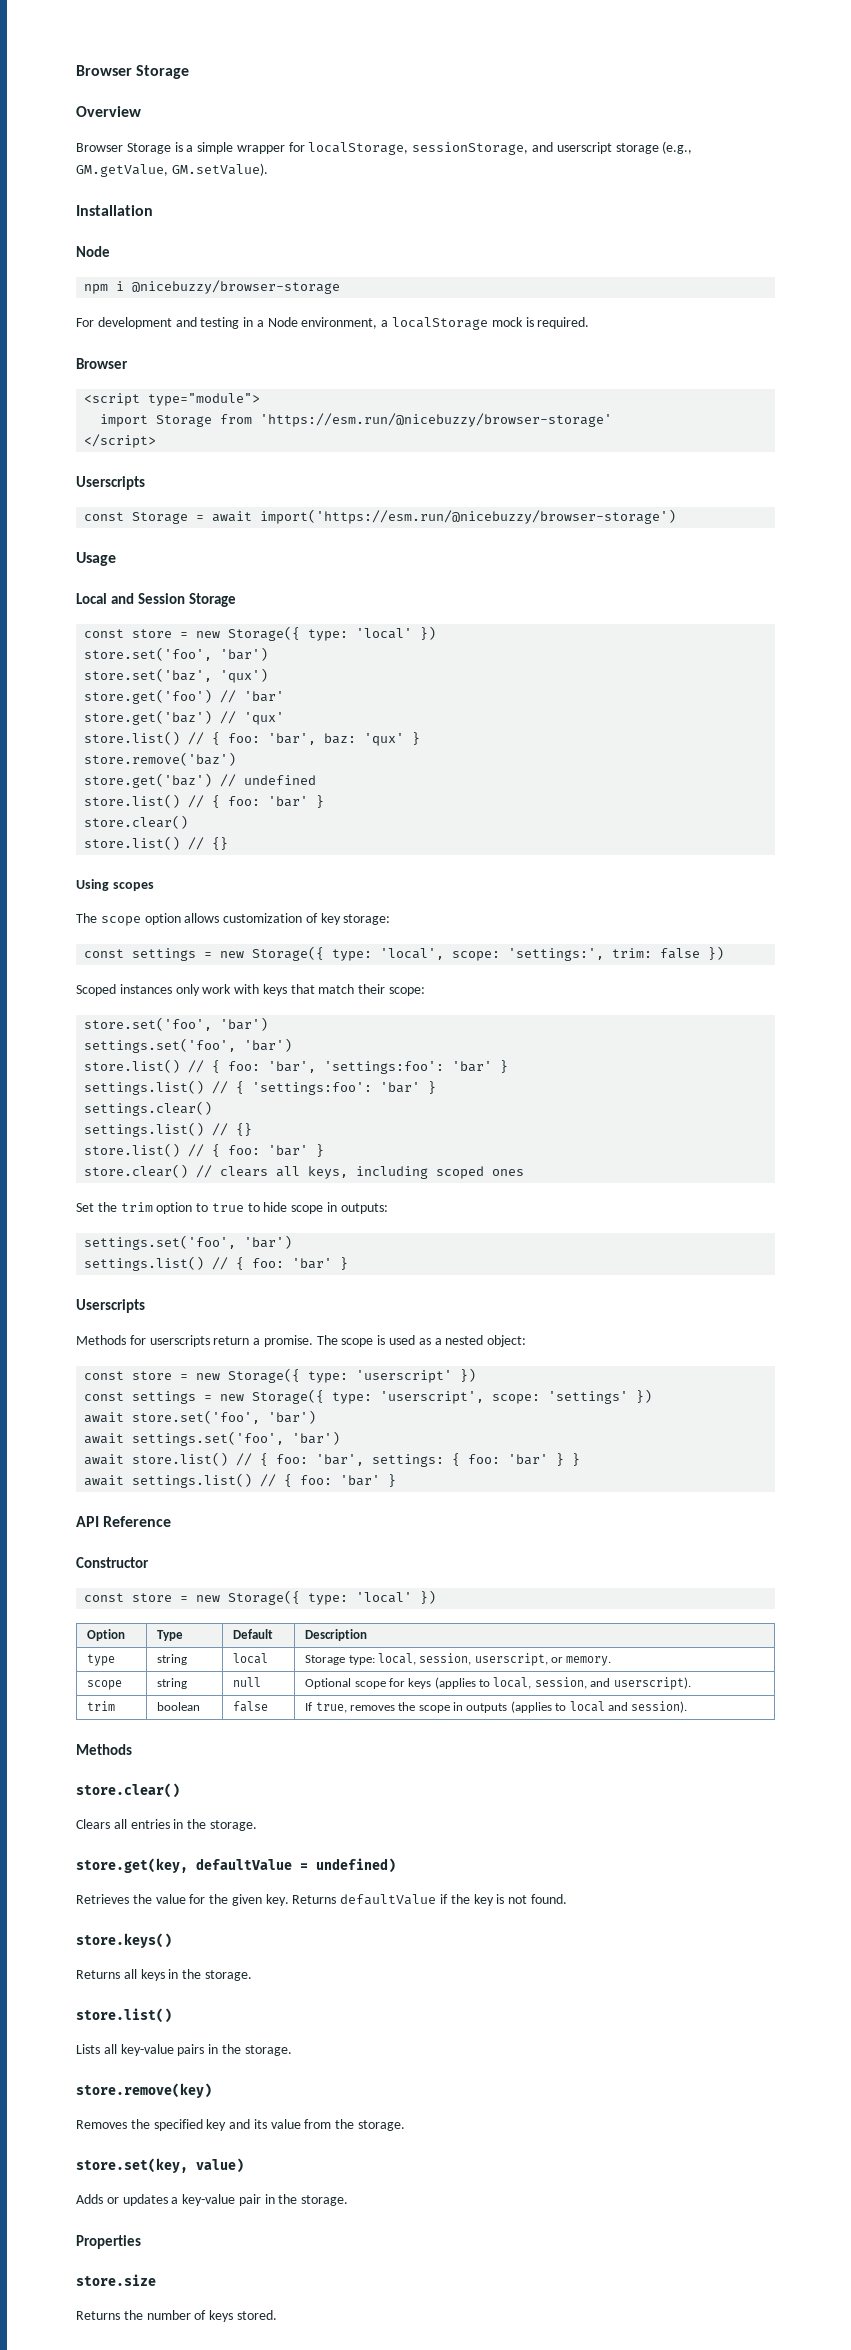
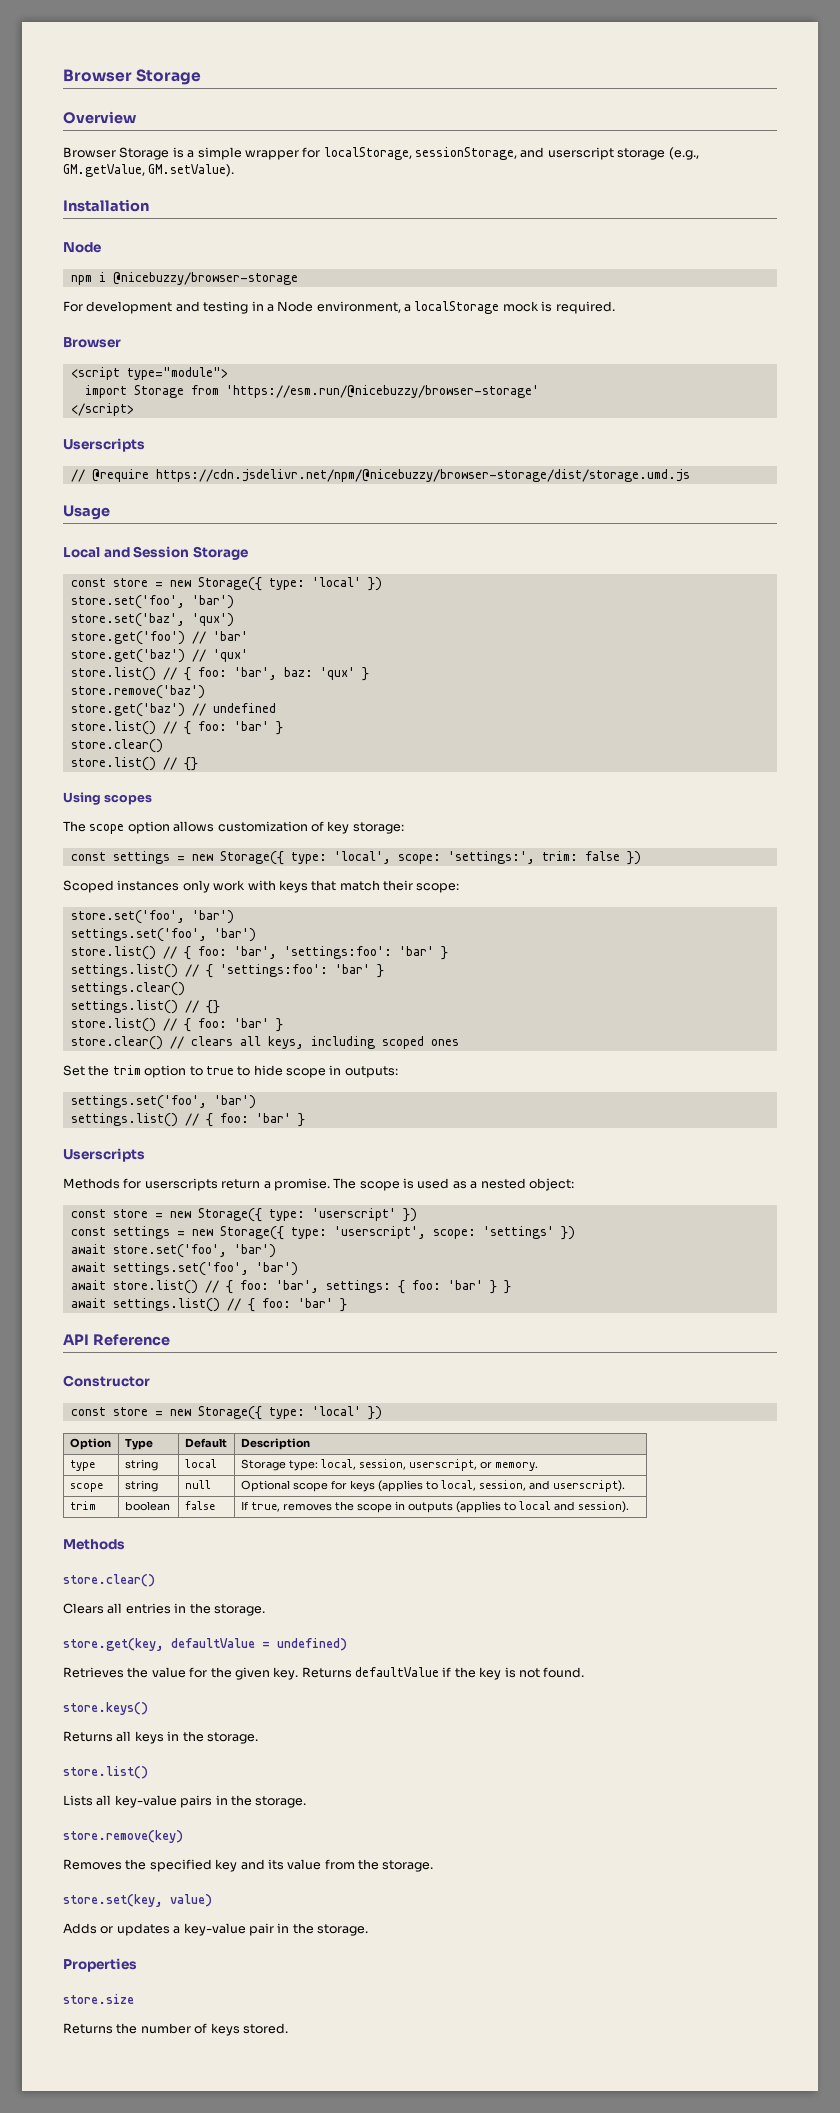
- const Storage = await import('https://esm.run/@nicebuzzy/browser-storage')
+ // @require https://cdn.jsdelivr.net/npm/@nicebuzzy/browser-storage/dist/storage.umd.js

